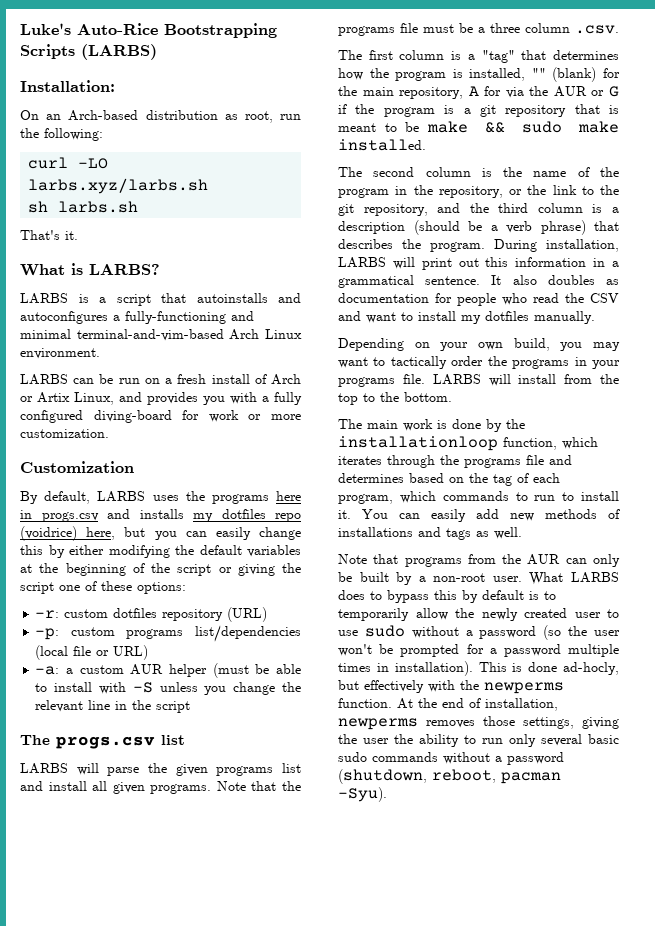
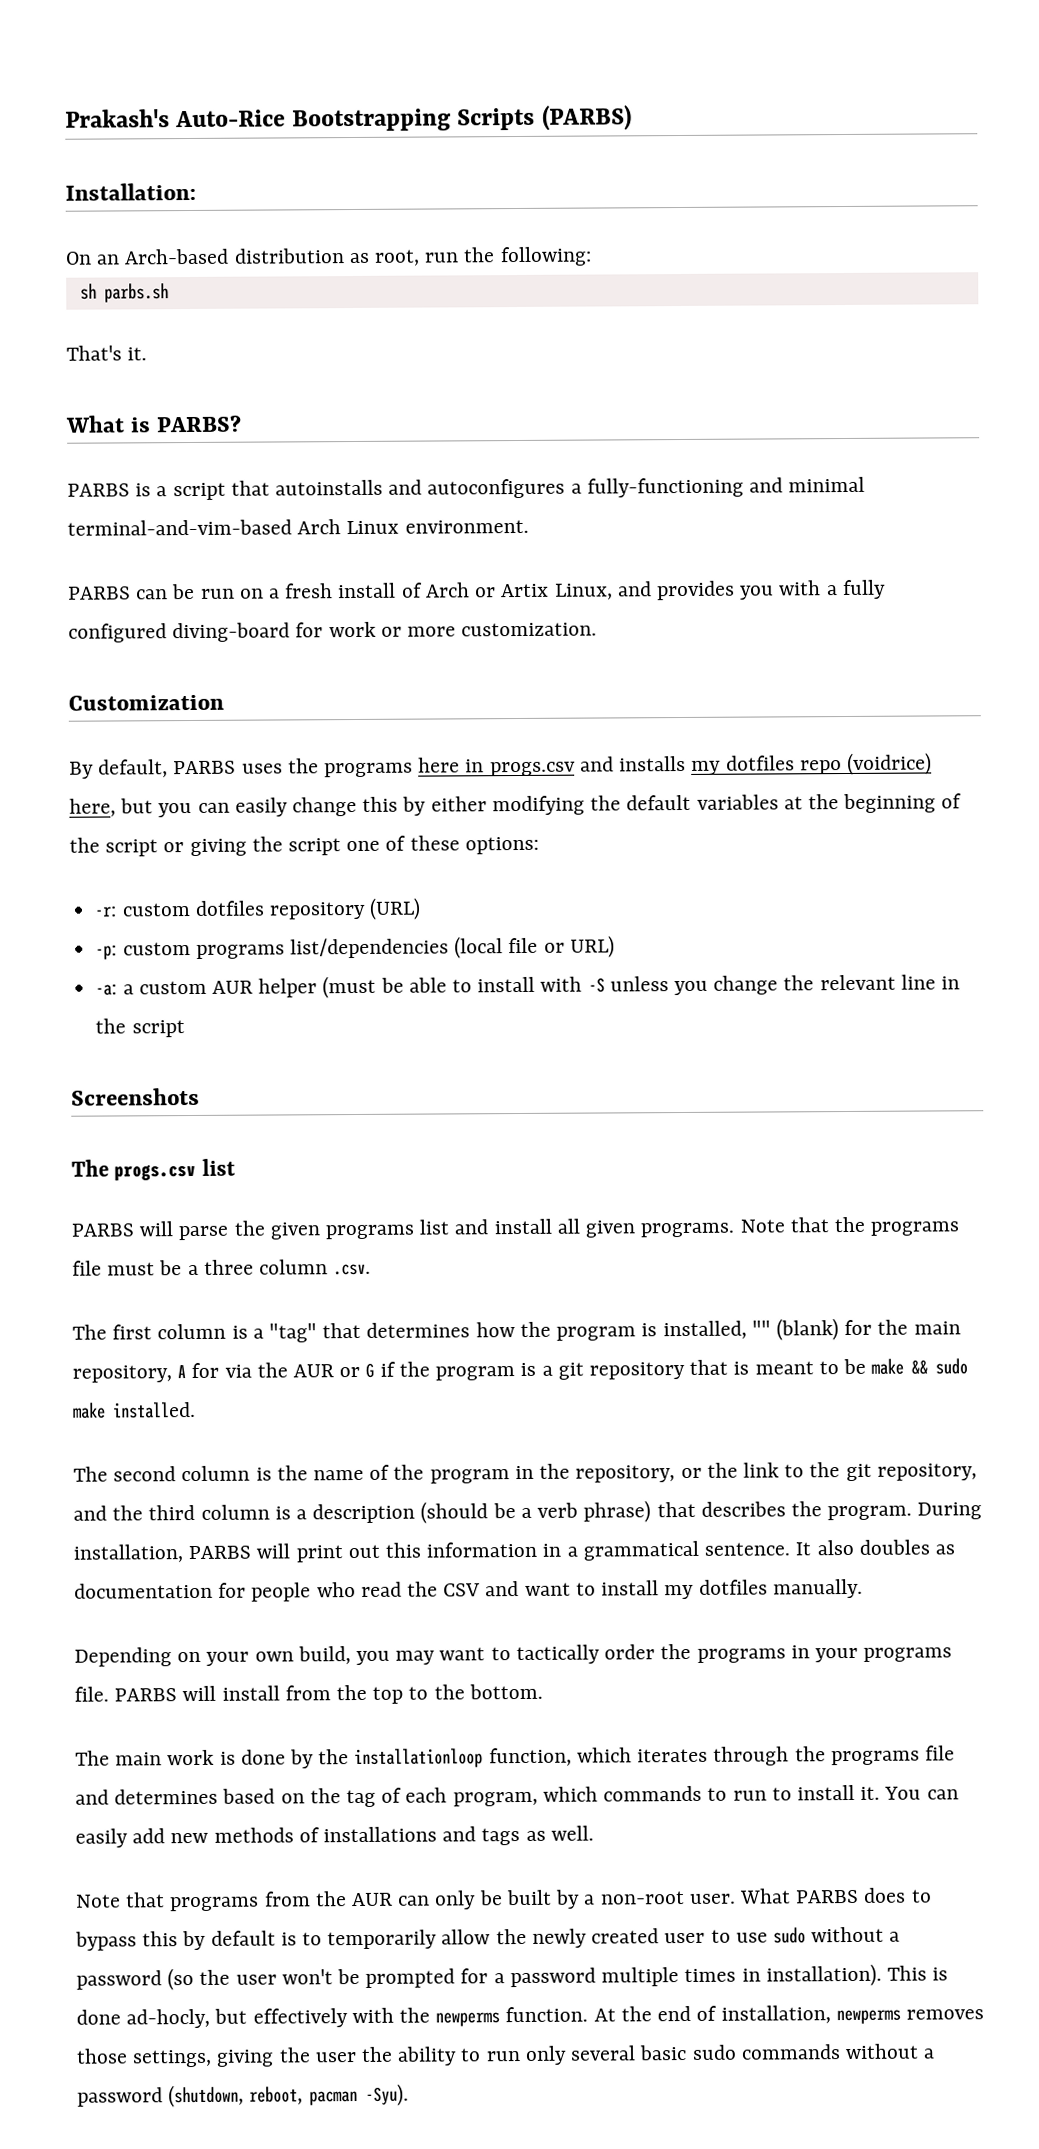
- Luke's Auto-Rice Bootstrapping Scripts (LARBS)
+ Prakash's Auto-Rice Bootstrapping Scripts (PARBS)
- curl -LO larbs.xyz/larbs.sh
- sh larbs.sh
+ sh parbs.sh
- What is LARBS?
- LARBS is a script that autoinstalls and autoconfigures a fully-functioning and minimal terminal-and-vim-based Arch Linux environment.
+ What is PARBS?
+ PARBS is a script that autoinstalls and autoconfigures a fully-functioning and minimal terminal-and-vim-based Arch Linux environment.
- LARBS can be run on a fresh install of Arch or Artix Linux, and provides you with a fully configured diving-board for work or more customization.
+ PARBS can be run on a fresh install of Arch or Artix Linux, and provides you with a fully configured diving-board for work or more customization.
- By default, LARBS uses the programs here in progs.csv and installs my dotfiles repo (voidrice) here, but you can easily change this by either modifying the default variables at the beginning of the script or giving the script one of these options:
+ By default, PARBS uses the programs here in progs.csv and installs my dotfiles repo (voidrice) here, but you can easily change this by either modifying the default variables at the beginning of the script or giving the script one of these options:
+ Screenshots
- LARBS will parse the given programs list and install all given programs.
+ PARBS will parse the given programs list and install all given programs.
- During installation, LARBS will print out this information in a grammatical sentence.
+ During installation, PARBS will print out this information in a grammatical sentence.
- LARBS will install from the top to the bottom.
+ PARBS will install from the top to the bottom.
- What LARBS does to bypass this by default is to temporarily allow the newly created user to use sudo without a password (so the user won't be prompted for a password multiple times in installation).
+ What PARBS does to bypass this by default is to temporarily allow the newly created user to use sudo without a password (so the user won't be prompted for a password multiple times in installation).

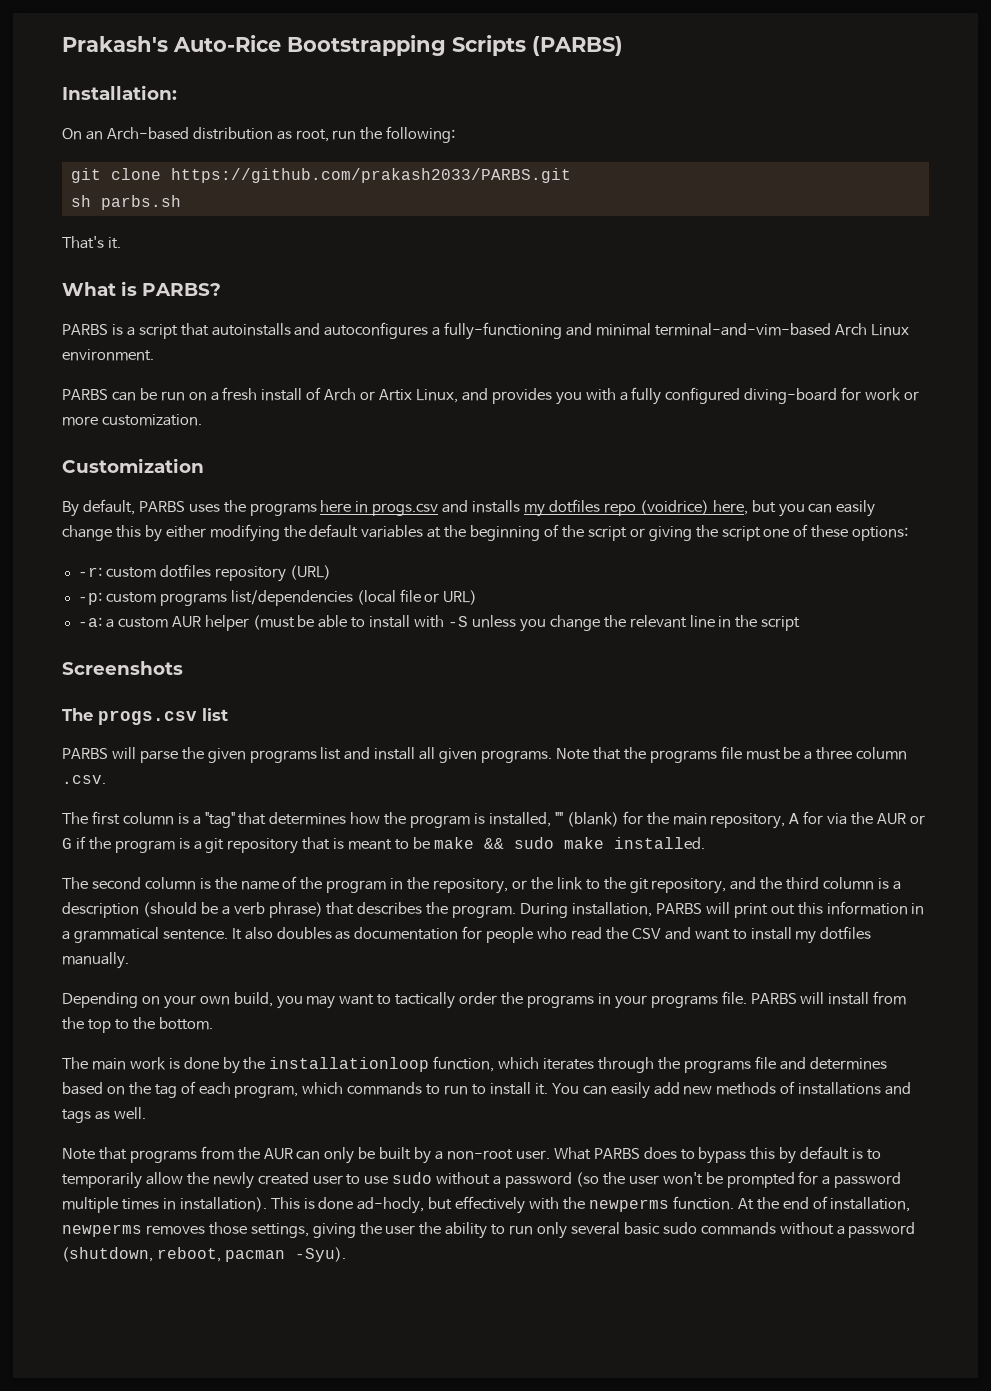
+ git clone https://github.com/prakash2033/PARBS.git

